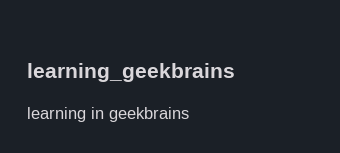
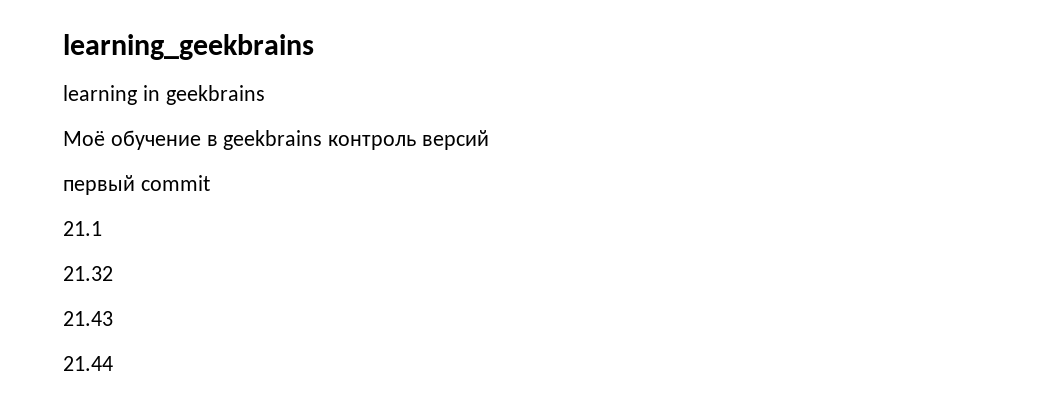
+ Моё обучение в geekbrains контроль версий
+ первый commit
+ 21.1
+ 21.32
+ 21.43
+ 21.44

